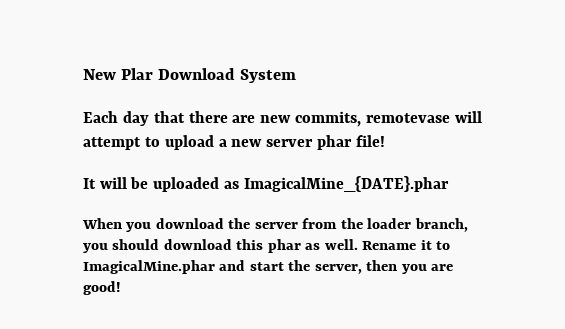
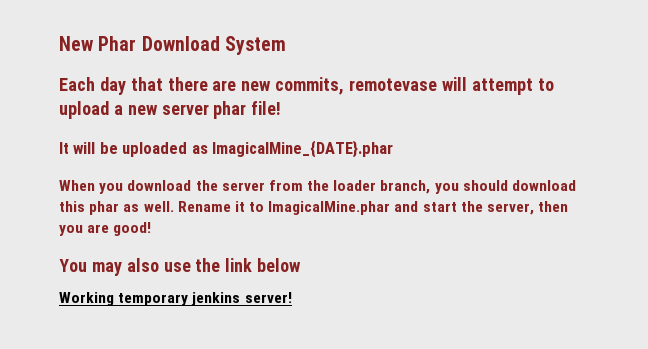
- New Plar Download System
+ New Phar Download System
+ You may also use the link below
+ Working temporary jenkins server!

